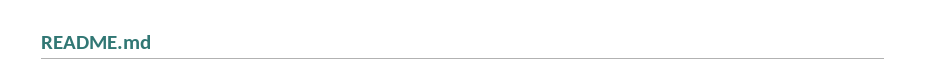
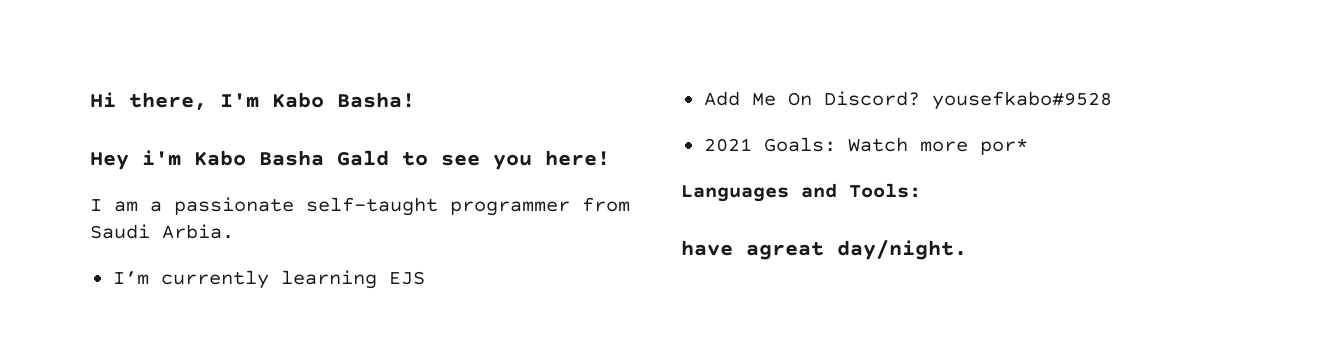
- README.md
+ Hi there, I'm Kabo Basha!
+ Hey i'm Kabo Basha Gald to see you here!
+ I am a passionate self-taught programmer from Saudi Arbia.
+ I’m currently learning EJS
+ Add Me On Discord? yousefkabo#9528
+ 2021 Goals: Watch more por*
+ Languages and Tools:
+ have agreat day/night.

